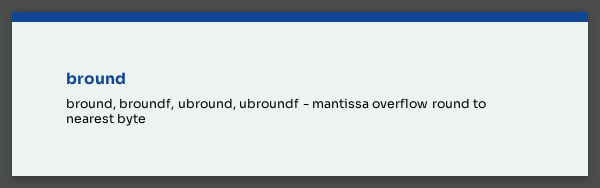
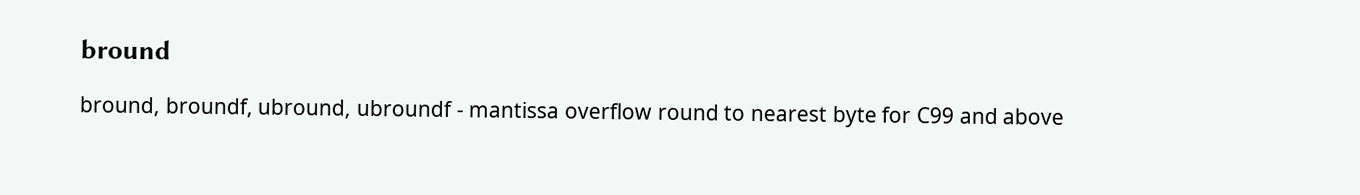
- bround, broundf, ubround, ubroundf - mantissa overflow round to nearest byte
+ bround, broundf, ubround, ubroundf - mantissa overflow round to nearest byte for C99 and above

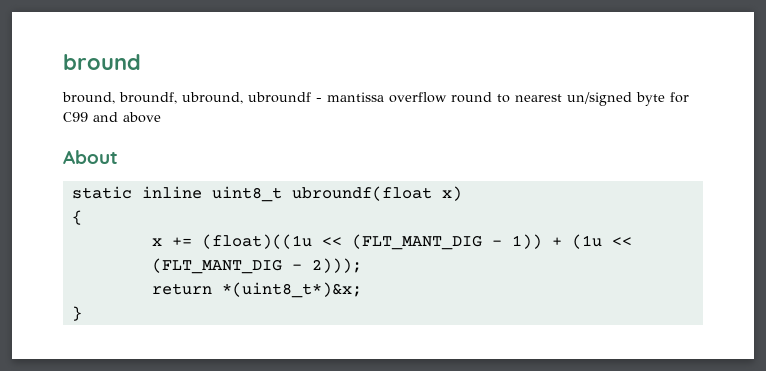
- bround, broundf, ubround, ubroundf - mantissa overflow round to nearest byte for C99 and above
+ bround, broundf, ubround, ubroundf - mantissa overflow round to nearest un/signed byte for C99 and above
+ About
+ static inline uint8_t ubroundf(float x)
+ {
+ x += (float)((1u << (FLT_MANT_DIG - 1)) + (1u << (FLT_MANT_DIG - 2)));
+ return *(uint8_t*)&x;
+ }

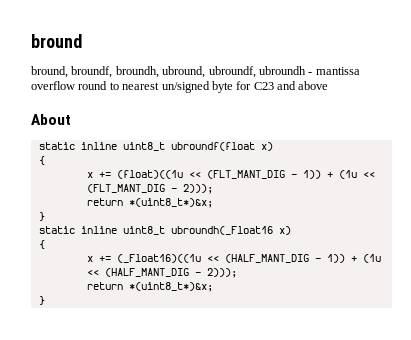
- bround, broundf, ubround, ubroundf - mantissa overflow round to nearest un/signed byte for C99 and above
+ bround, broundf, broundh, ubround, ubroundf, ubroundh - mantissa overflow round to nearest un/signed byte for C23 and above
+ static inline uint8_t ubroundh(_Float16 x)
+ {
+ x += (_Float16)((1u << (HALF_MANT_DIG - 1)) + (1u << (HALF_MANT_DIG - 2)));
+ return *(uint8_t*)&x;
+ }

